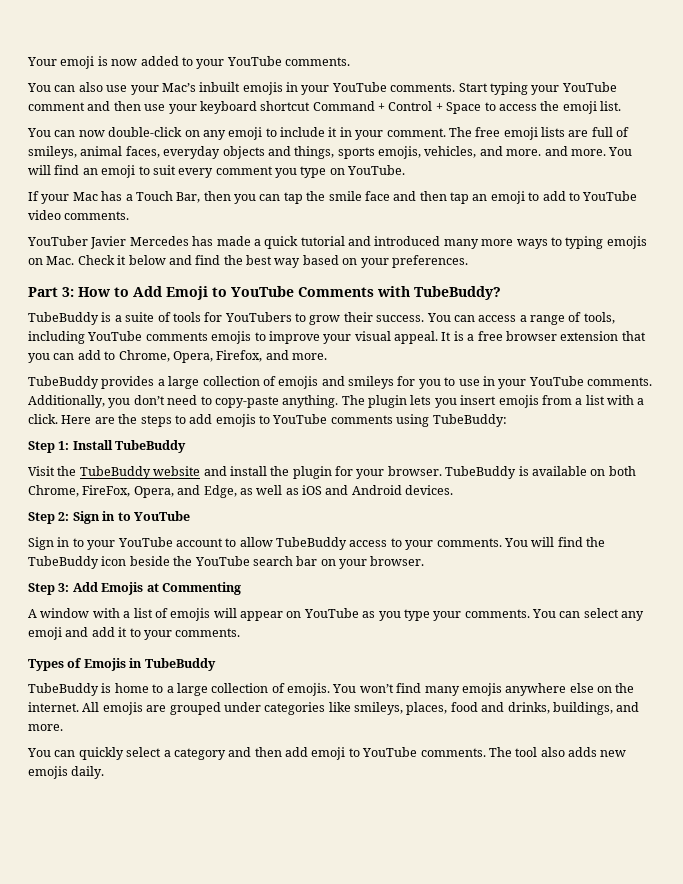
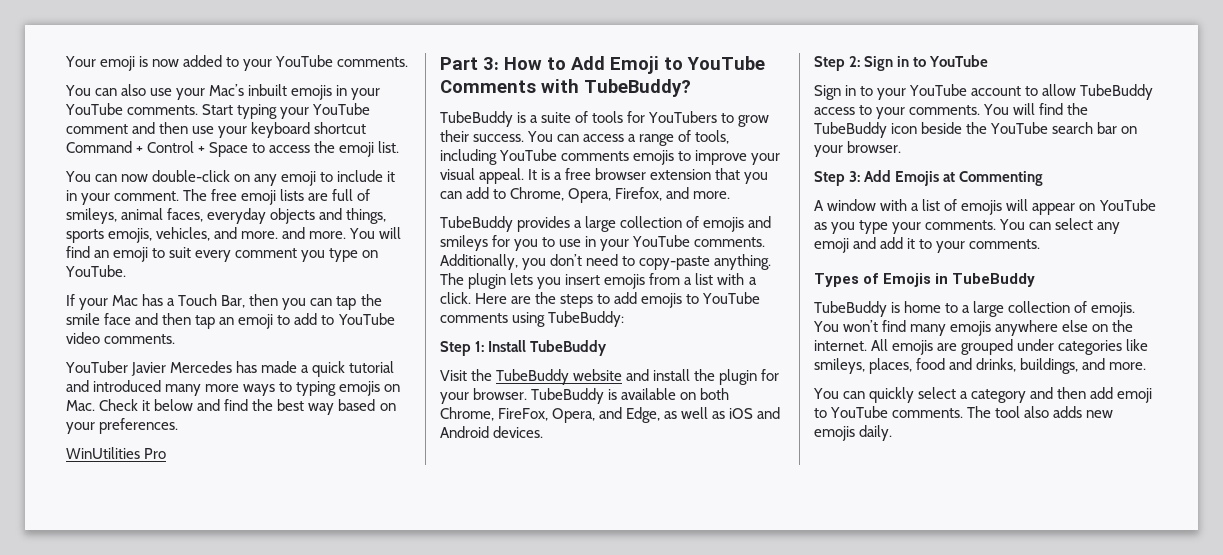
+ WinUtilities Pro

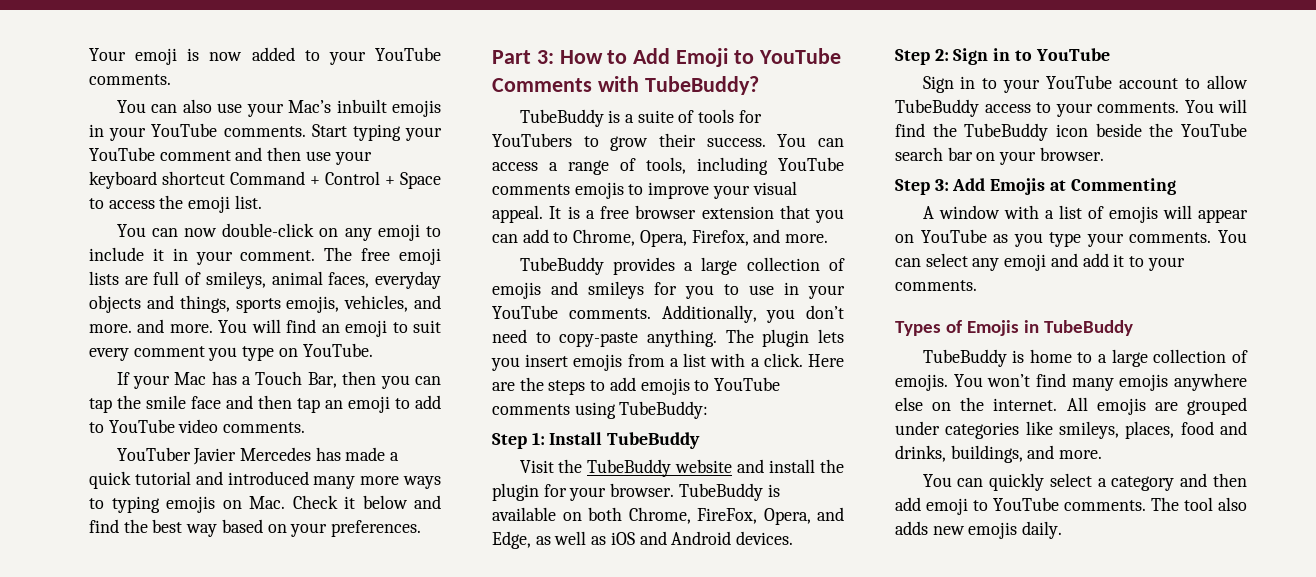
- WinUtilities Pro

